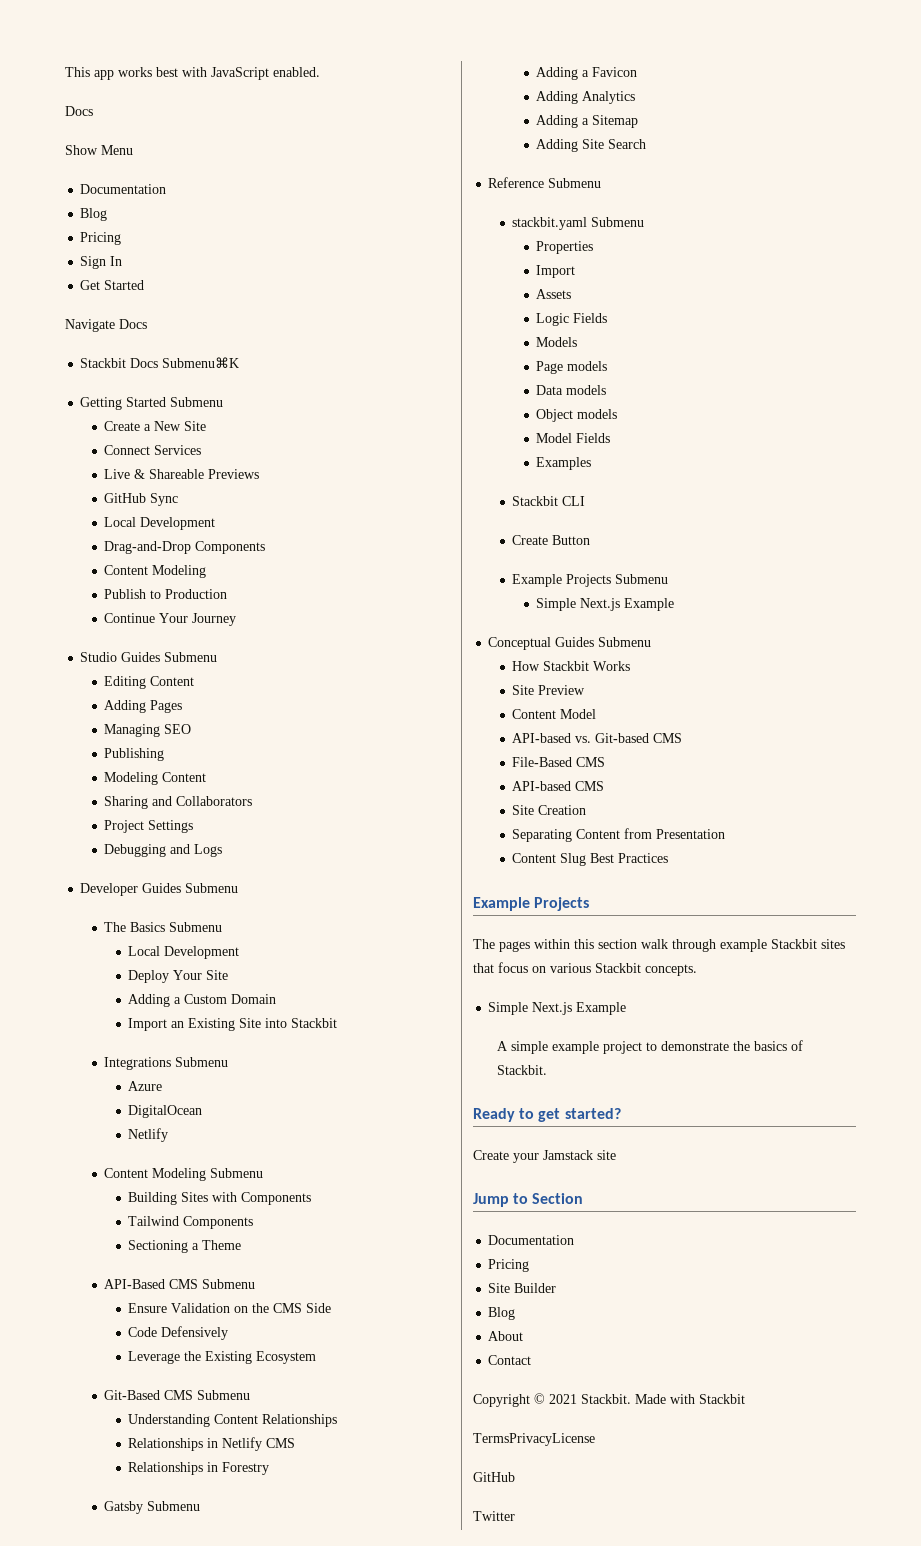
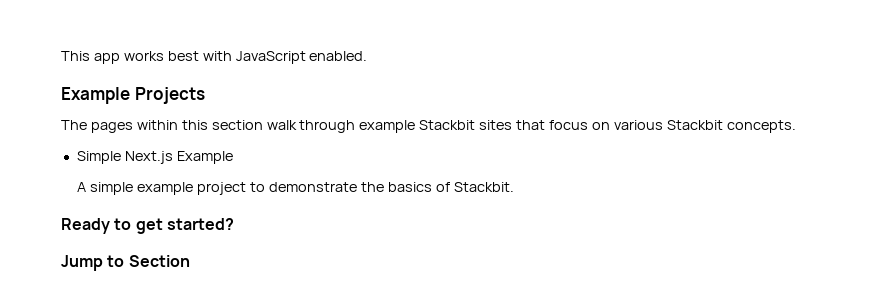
  This app works best with JavaScript enabled.
- Docs
- Show Menu
- Documentation
- Blog
- Pricing
- Sign In
- Get Started
- Navigate Docs
- Stackbit Docs Submenu⌘K
- Getting Started Submenu
- Create a New Site
- Connect Services
- Live & Shareable Previews
- GitHub Sync
- Local Development
- Drag-and-Drop Components
- Content Modeling
- Publish to Production
- Continue Your Journey
- Studio Guides Submenu
- Editing Content
- Adding Pages
- Managing SEO
- Publishing
- Modeling Content
- Sharing and Collaborators
- Project Settings
- Debugging and Logs
- Developer Guides Submenu
- The Basics Submenu
- Local Development
- Deploy Your Site
- Adding a Custom Domain
- Import an Existing Site into Stackbit
- Integrations Submenu
- Azure
- DigitalOcean
- Netlify
- Content Modeling Submenu
- Building Sites with Components
- Tailwind Components
- Sectioning a Theme
- API-Based CMS Submenu
- Ensure Validation on the CMS Side
- Code Defensively
- Leverage the Existing Ecosystem
- Git-Based CMS Submenu
- Understanding Content Relationships
- Relationships in Netlify CMS
- Relationships in Forestry
- Gatsby Submenu
- Adding a Favicon
- Adding Analytics
- Adding a Sitemap
- Adding Site Search
- Reference Submenu
- stackbit.yaml Submenu
- Properties
- Import
- Assets
- Logic Fields
- Models
- Page models
- Data models
- Object models
- Model Fields
- Examples
- Stackbit CLI
- Create Button
- Example Projects Submenu
- Simple Next.js Example
- Conceptual Guides Submenu
- How Stackbit Works
- Site Preview
- Content Model
- API-based vs. Git-based CMS
- File-Based CMS
- API-based CMS
- Site Creation
- Separating Content from Presentation
- Content Slug Best Practices
- Create your Jamstack site
  Jump to Section
- Documentation
- Pricing
- Site Builder
- Blog
- About
- Contact
- Copyright © 2021 Stackbit. Made with Stackbit
- TermsPrivacyLicense
- GitHub
- Twitter

